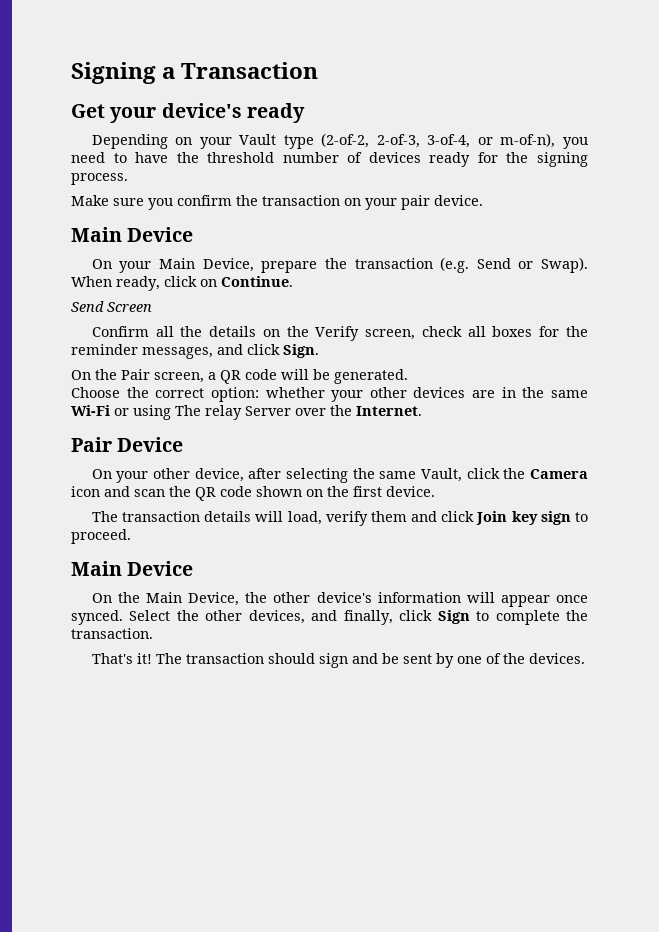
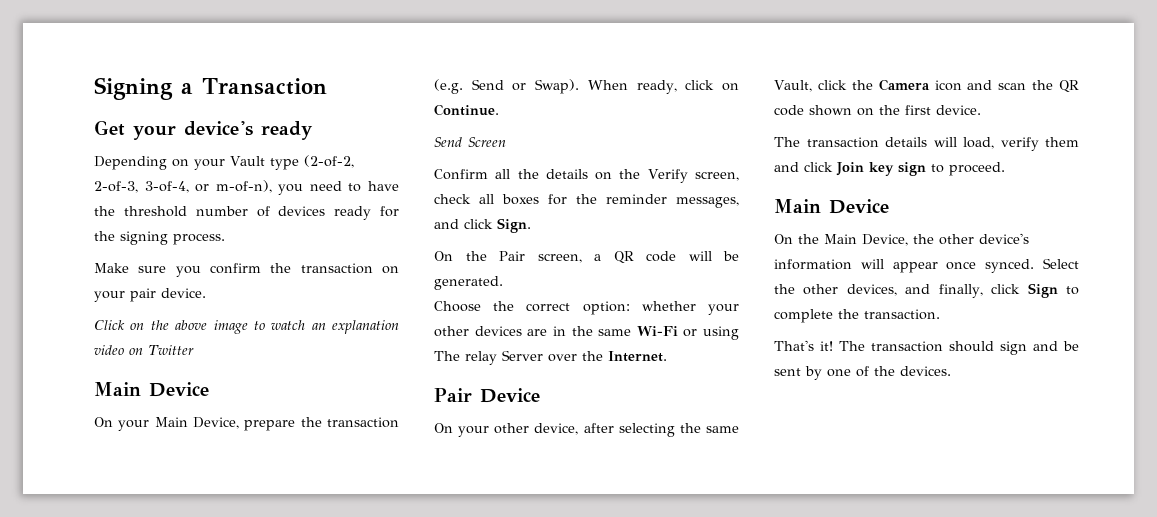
+ Click on the above image to watch an explanation video on Twitter

